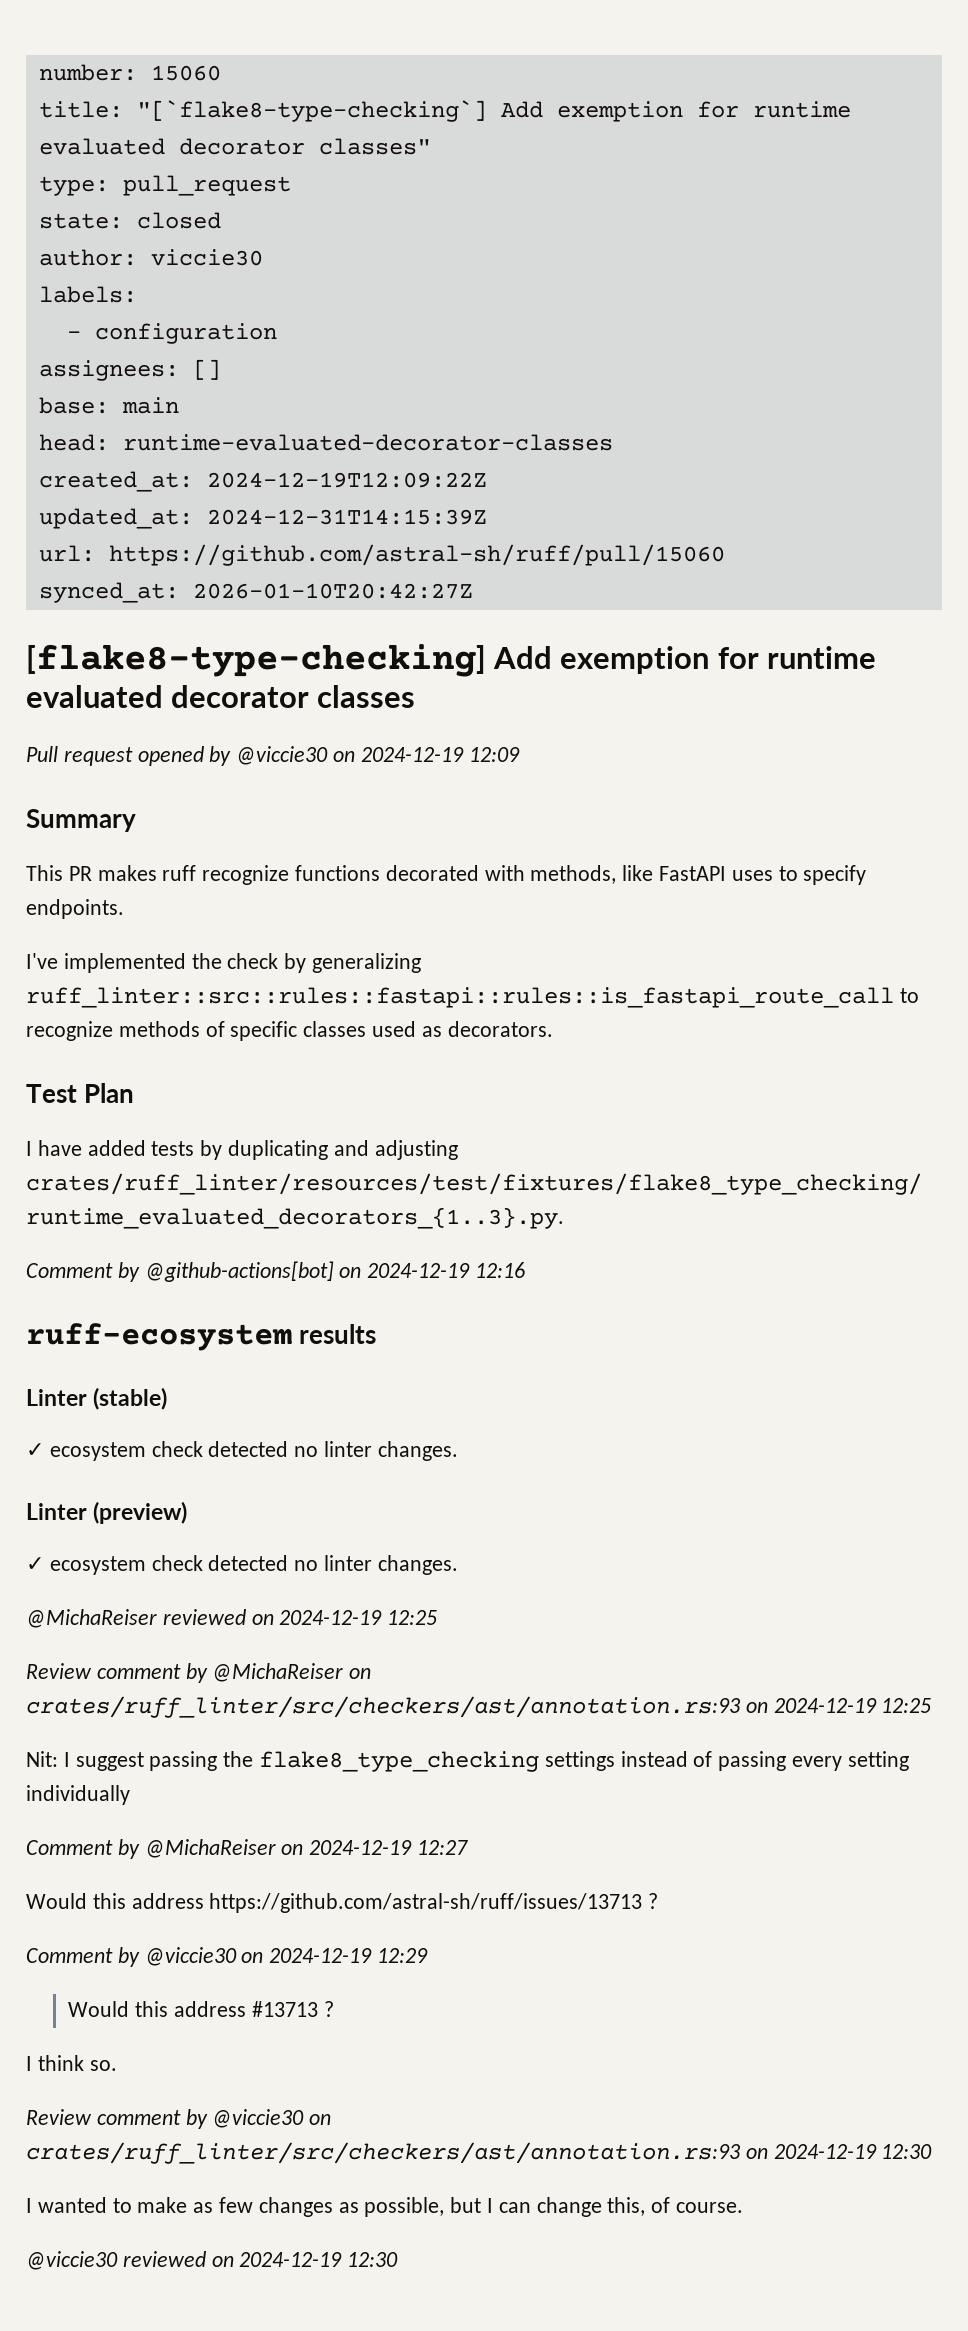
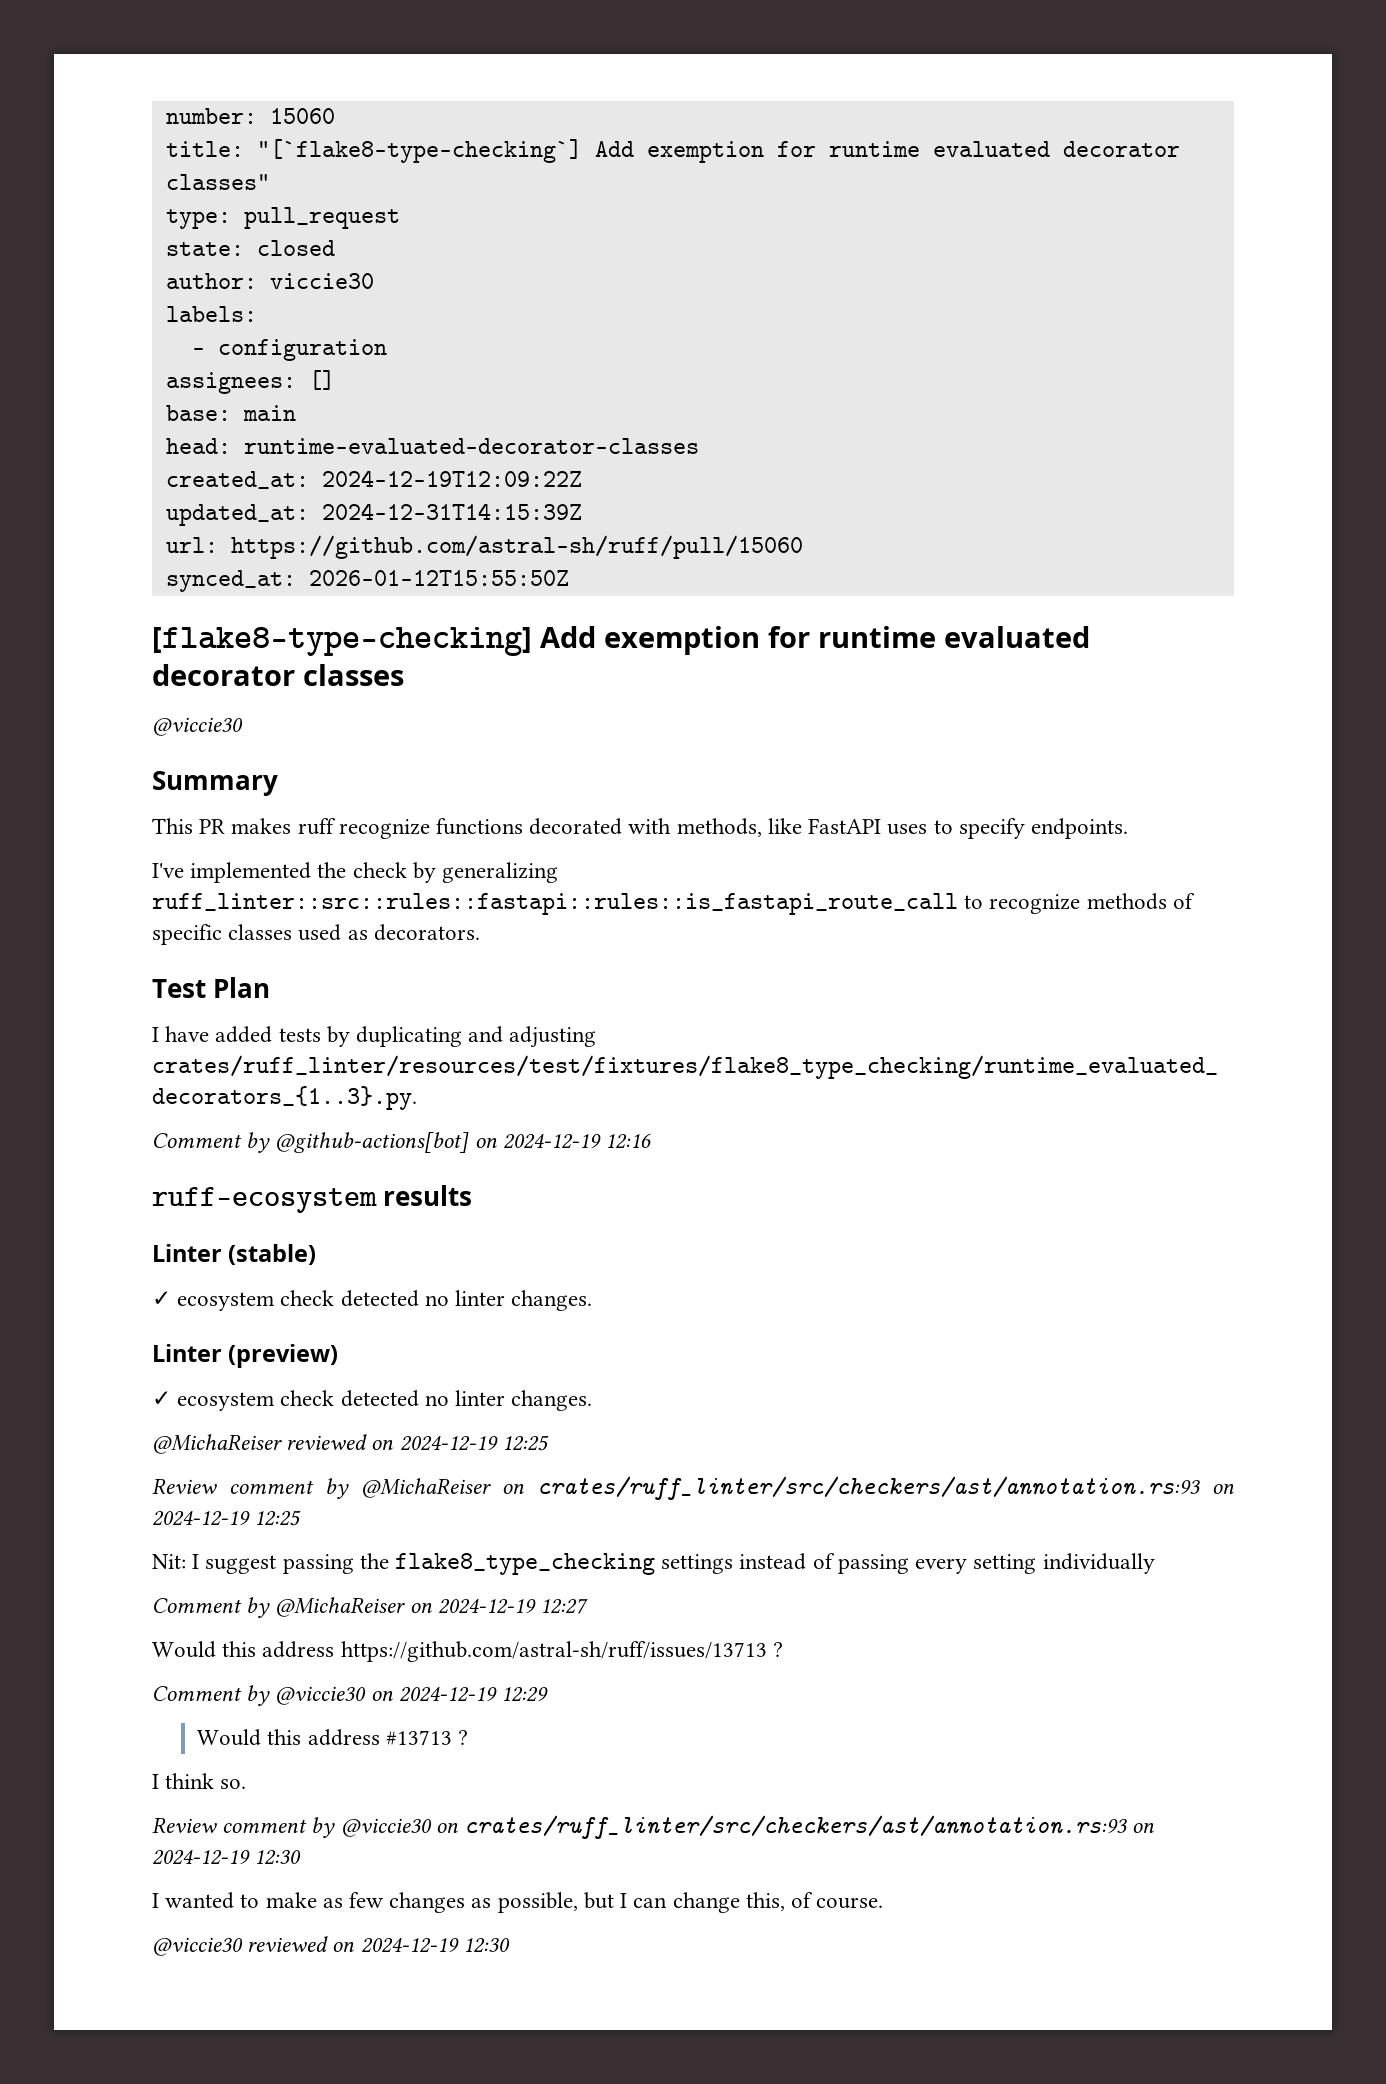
- synced_at: 2026-01-10T20:42:27Z
+ synced_at: 2026-01-12T15:55:50Z
  [flake8-type-checking] Add exemption for runtime evaluated decorator classes
- Pull request opened by @viccie30 on 2024-12-19 12:09
+ @viccie30

